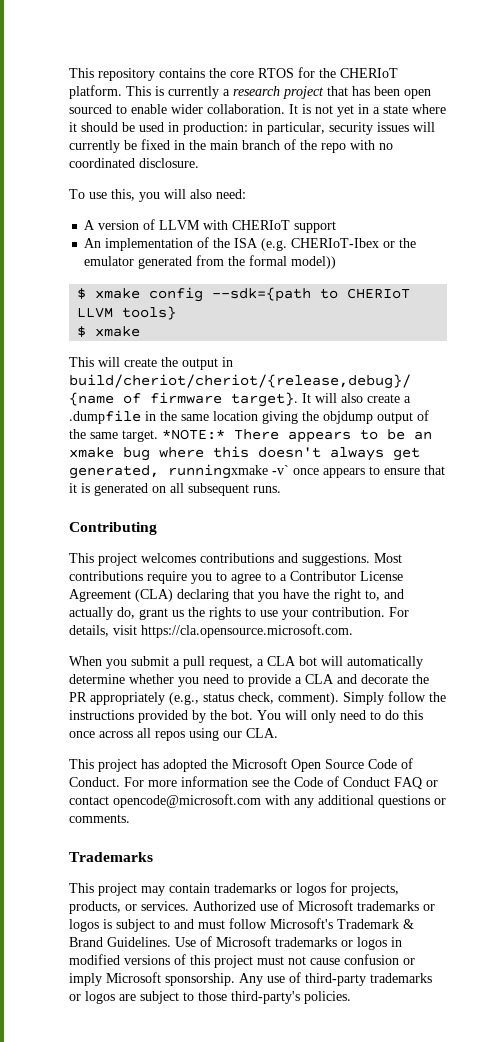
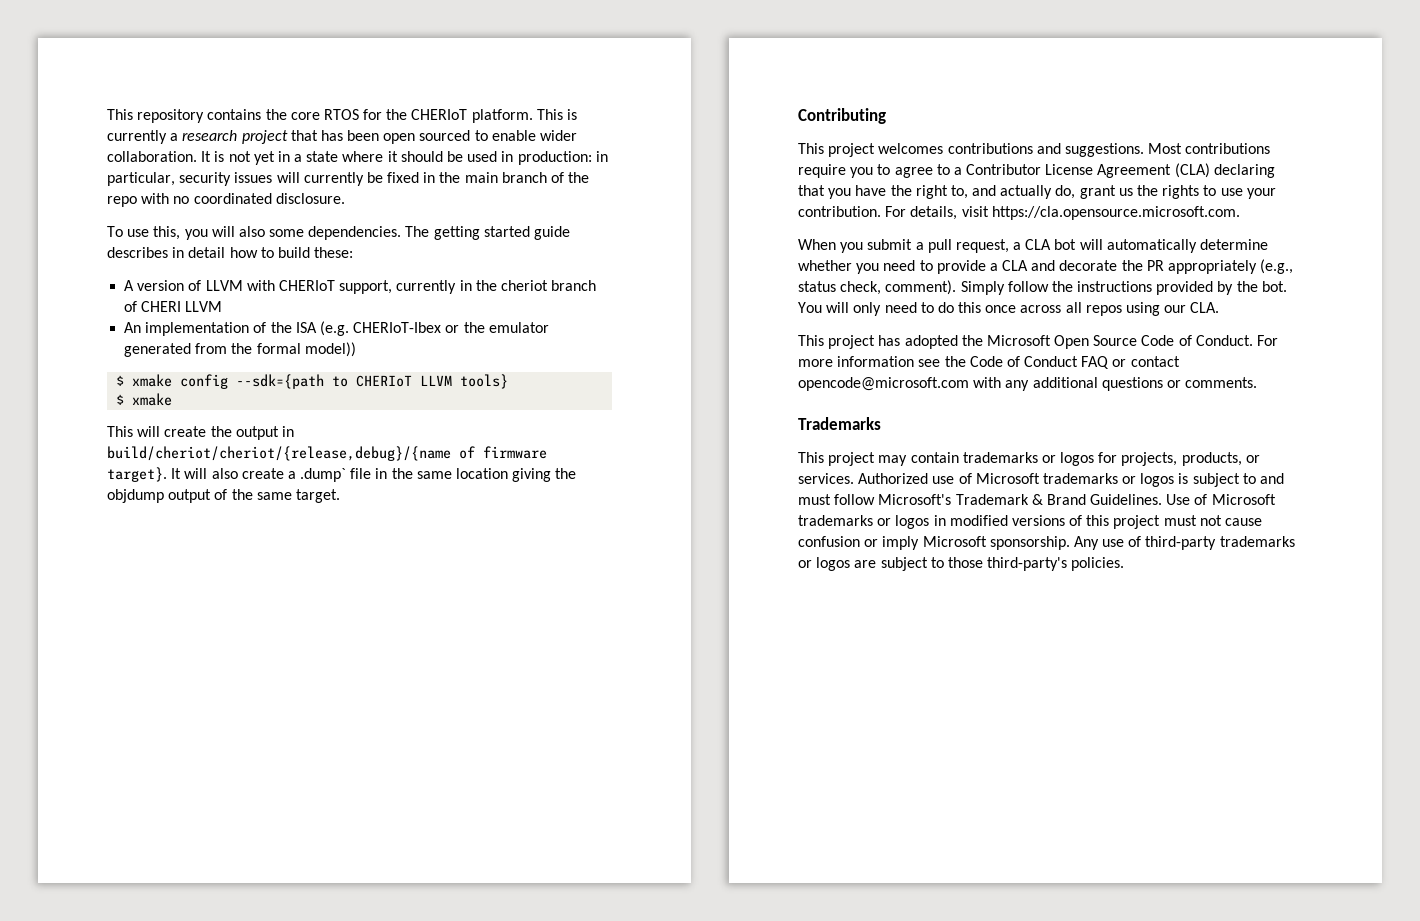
- To use this, you will also need:
+ To use this, you will also some dependencies. The getting started guide describes in detail how to build these:
- A version of LLVM with CHERIoT support
+ A version of LLVM with CHERIoT support, currently in the cheriot branch of CHERI LLVM
- It will also create a .dumpfile in the same location giving the objdump output of the same target. *NOTE:* There appears to be an xmake bug where this doesn't always get generated, runningxmake -v` once appears to ensure that it is generated on all subsequent runs.
+ It will also create a .dump` file in the same location giving the objdump output of the same target.

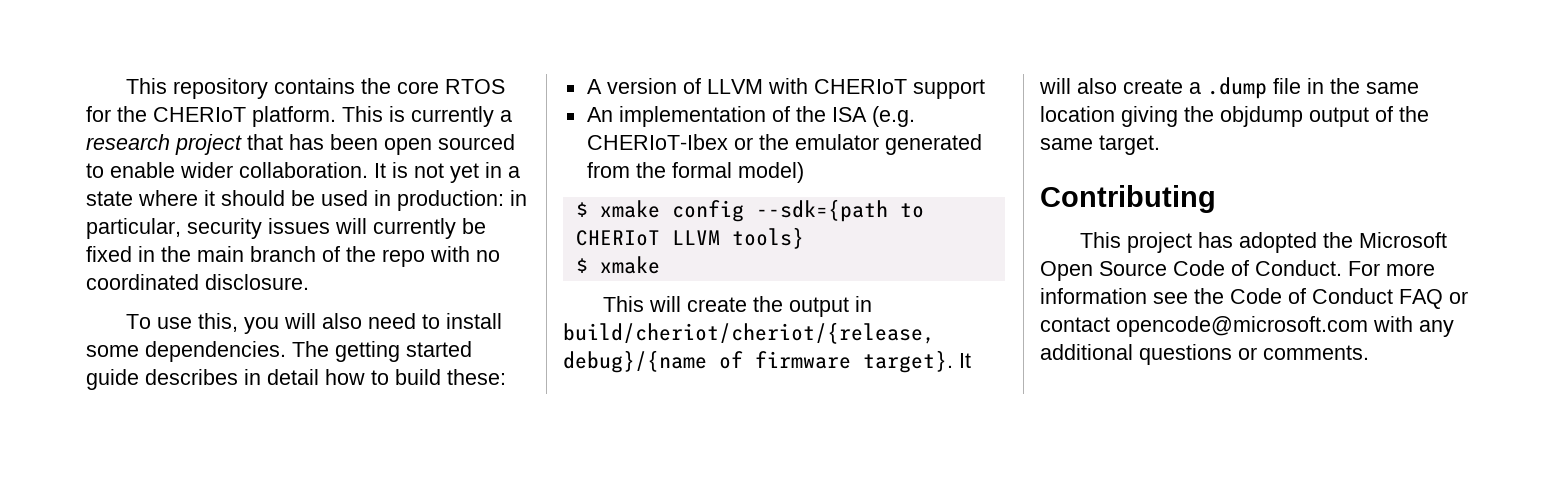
- To use this, you will also some dependencies.
+ To use this, you will also need to install some dependencies.
- A version of LLVM with CHERIoT support, currently in the cheriot branch of CHERI LLVM
+ A version of LLVM with CHERIoT support
- An implementation of the ISA (e.g. CHERIoT-Ibex or the emulator generated from the formal model))
+ An implementation of the ISA (e.g. CHERIoT-Ibex or the emulator generated from the formal model)
- It will also create a .dump` file in the same location giving the objdump output of the same target.
+ It will also create a .dump file in the same location giving the objdump output of the same target.
- This project welcomes contributions and suggestions. Most contributions require you to agree to a Contributor License Agreement (CLA) declaring that you have the right to, and actually do, grant us the rights to use your contribution. For details, visit https://cla.opensource.microsoft.com.
- When you submit a pull request, a CLA bot will automatically determine whether you need to provide a CLA and decorate the PR appropriately (e.g., status check, comment). Simply follow the instructions provided by the bot. You will only need to do this once across all repos using our CLA.
- Trademarks
- This project may contain trademarks or logos for projects, products, or services. Authorized use of Microsoft trademarks or logos is subject to and must follow Microsoft's Trademark & Brand Guidelines. Use of Microsoft trademarks or logos in modified versions of this project must not cause confusion or imply Microsoft sponsorship. Any use of third-party trademarks or logos are subject to those third-party's policies.

